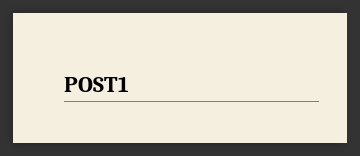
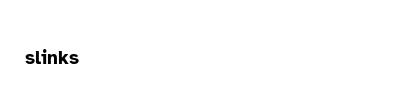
- POST1
+ slinks

